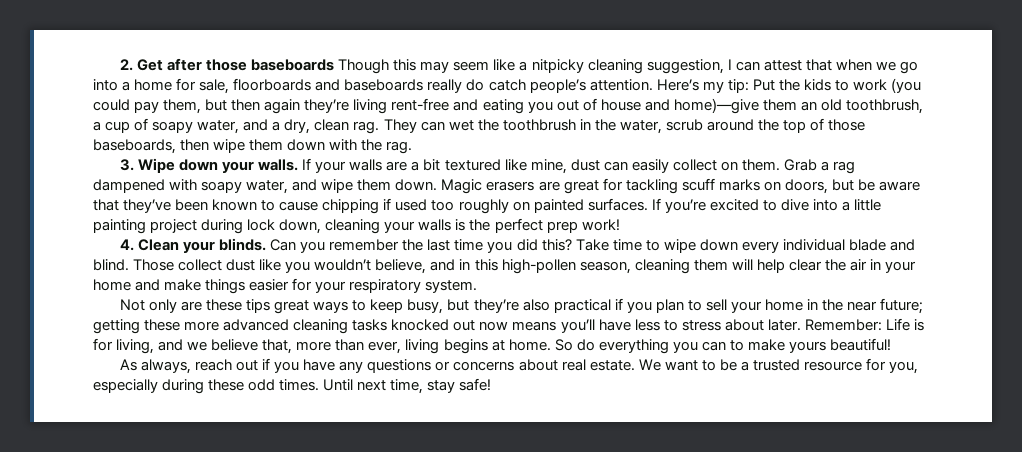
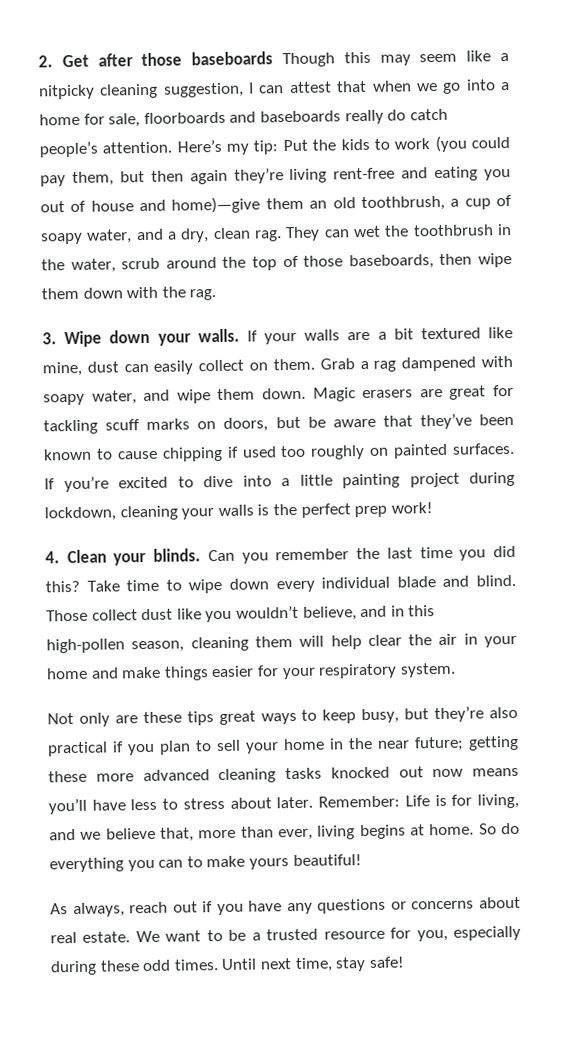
- If you’re excited to dive into a little painting project during lock down, cleaning your walls is the perfect prep work!
+ If you’re excited to dive into a little painting project during lockdown, cleaning your walls is the perfect prep work!

